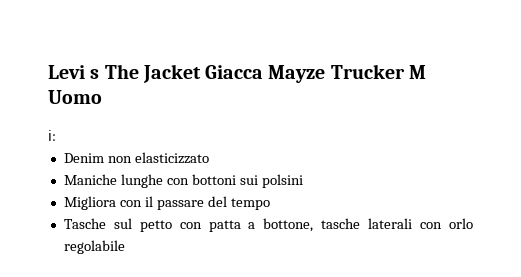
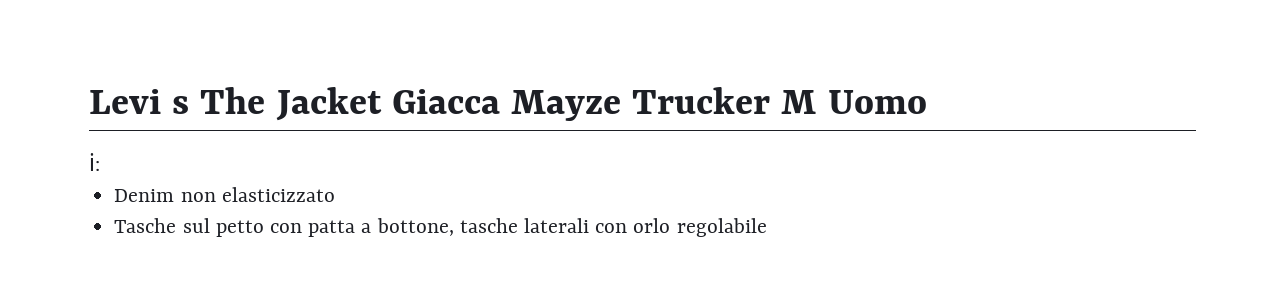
- Maniche lunghe con bottoni sui polsini
- Migliora con il passare del tempo

